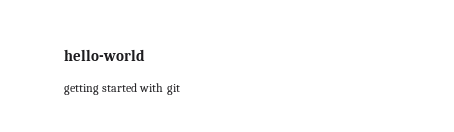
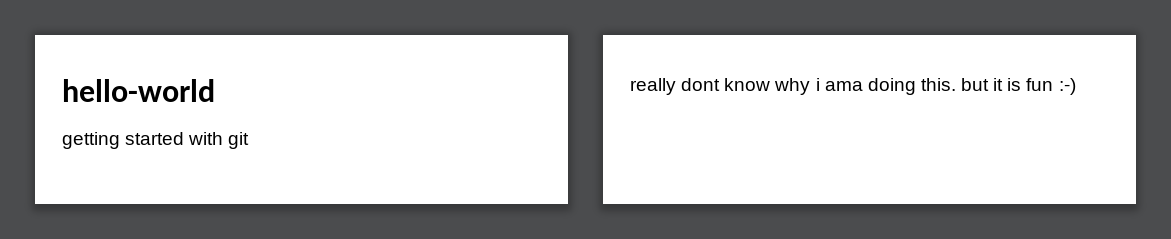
+ really dont know why i ama doing this. but it is fun :-)

